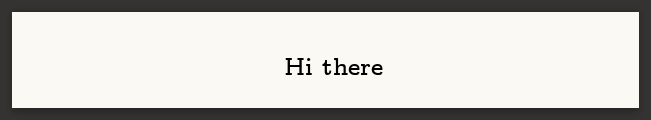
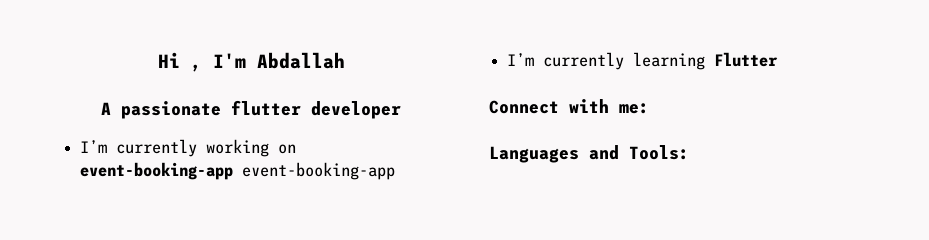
- Hi there
+ Hi , I'm Abdallah
+ A passionate flutter developer
+ I’m currently working on event-booking-app event-booking-app
+ I’m currently learning Flutter
+ Connect with me:
+ Languages and Tools:

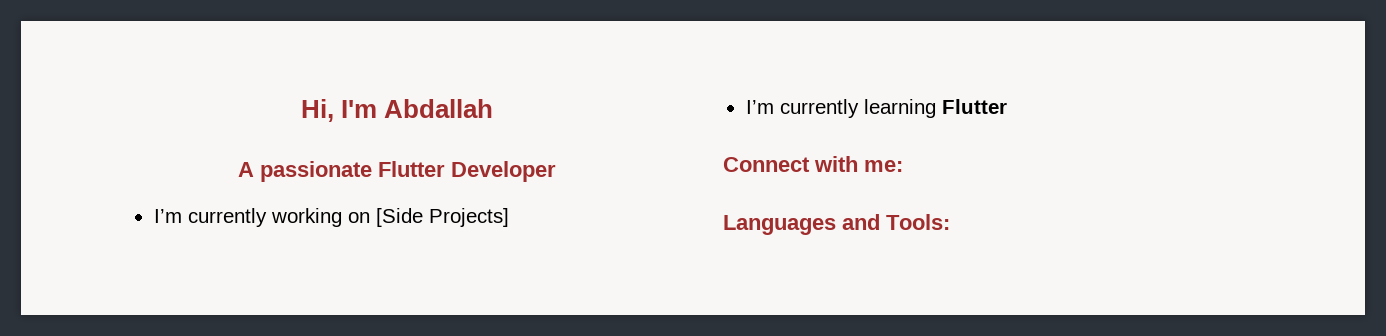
- Hi , I'm Abdallah
+ Hi, I'm Abdallah
- A passionate flutter developer
+ A passionate Flutter Developer
- I’m currently working on event-booking-app event-booking-app
+ I’m currently working on [Side Projects]

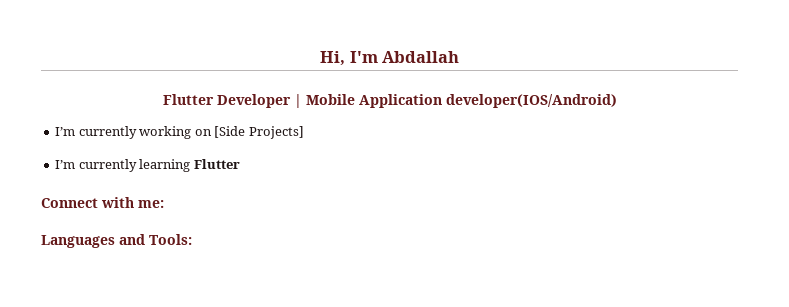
- A passionate Flutter Developer
+ Flutter Developer | Mobile Application developer(IOS/Android)

